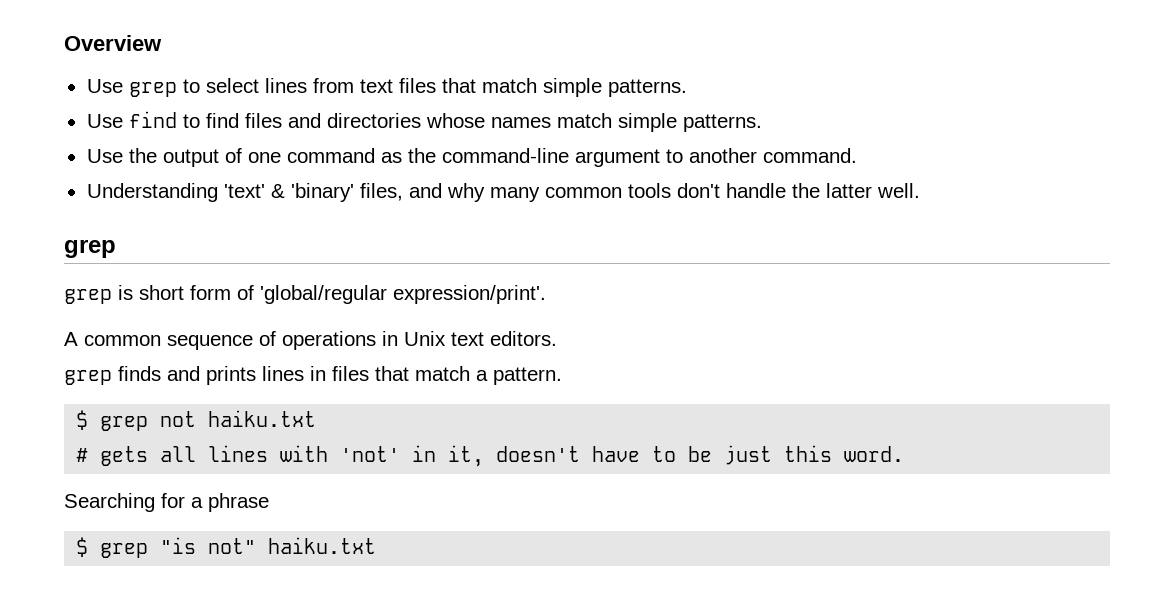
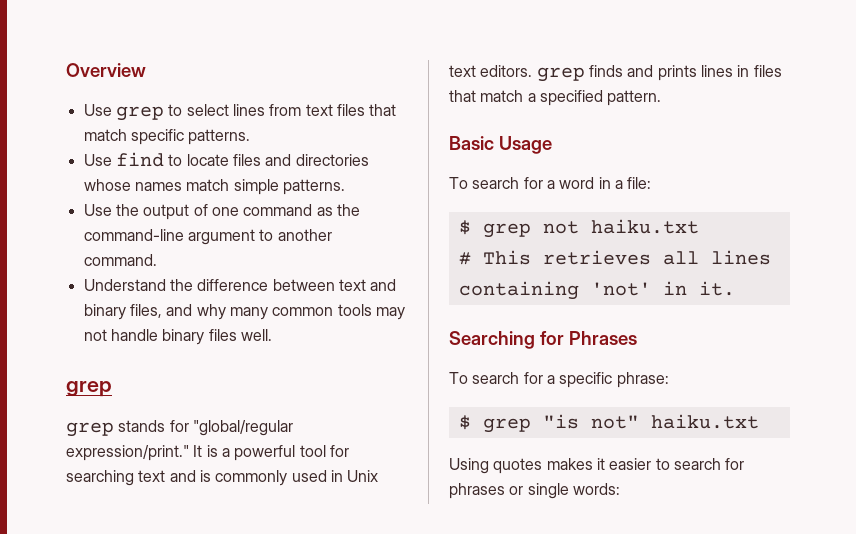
- Use grep to select lines from text files that match simple patterns.
+ Use grep to select lines from text files that match specific patterns.
- Use find to find files and directories whose names match simple patterns.
+ Use find to locate files and directories whose names match simple patterns.
- Understanding 'text' & 'binary' files, and why many common tools don't handle the latter well.
+ Understand the difference between text and binary files, and why many common tools may not handle binary files well.
  grep
- grep is short form of 'global/regular expression/print'.
- A common sequence of operations in Unix text editors.
- grep finds and prints lines in files that match a pattern.
+ grep stands for "global/regular expression/print." It is a powerful tool for searching text and is commonly used in Unix text editors. grep finds and prints lines in files that match a specified pattern.
+ Basic Usage
+ To search for a word in a file:
- # gets all lines with 'not' in it, doesn't have to be just this word.
- Searching for a phrase
+ # This retrieves all lines containing 'not' in it.
+ Searching for Phrases
+ To search for a specific phrase:
+ Using quotes makes it easier to search for phrases or single words:

